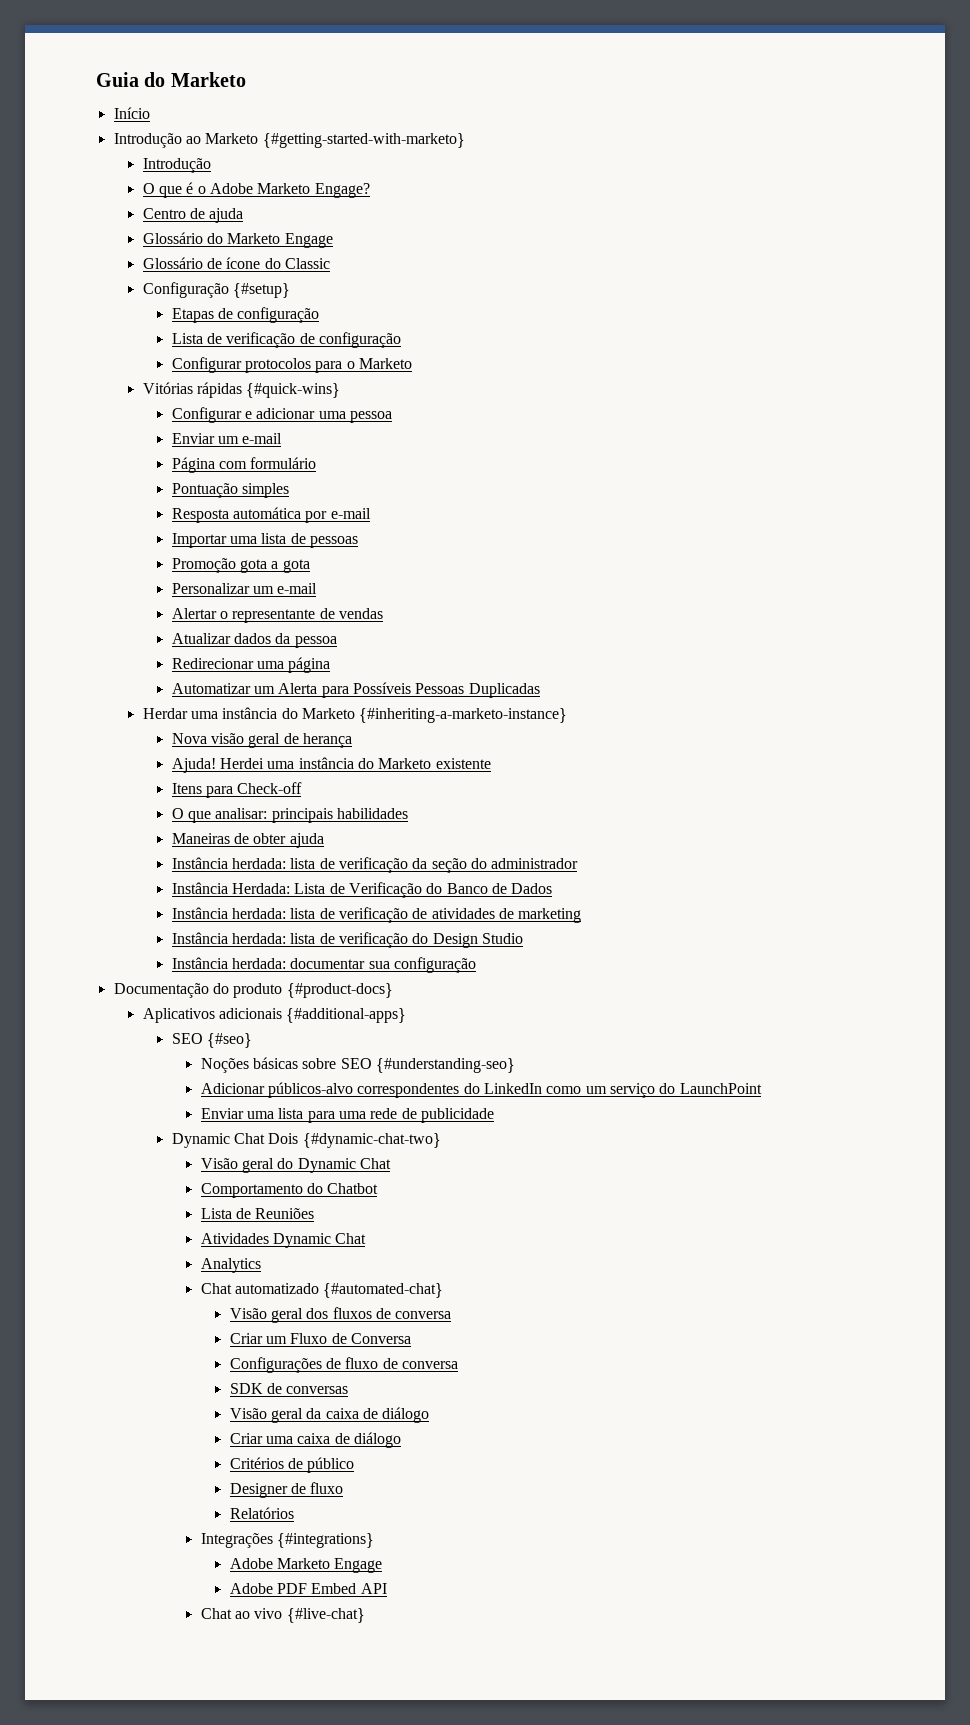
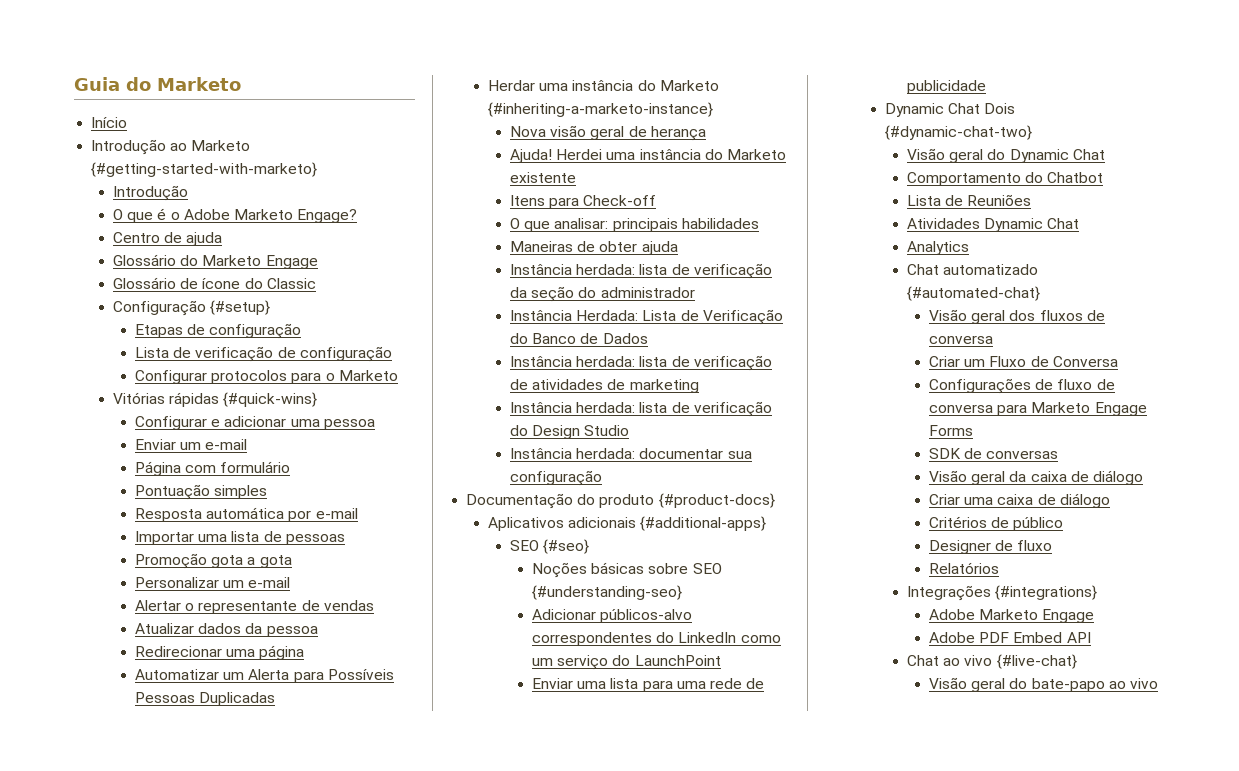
- Configurações de fluxo de conversa
+ Configurações de fluxo de conversa para Marketo Engage Forms
+ Visão geral do bate-papo ao vivo

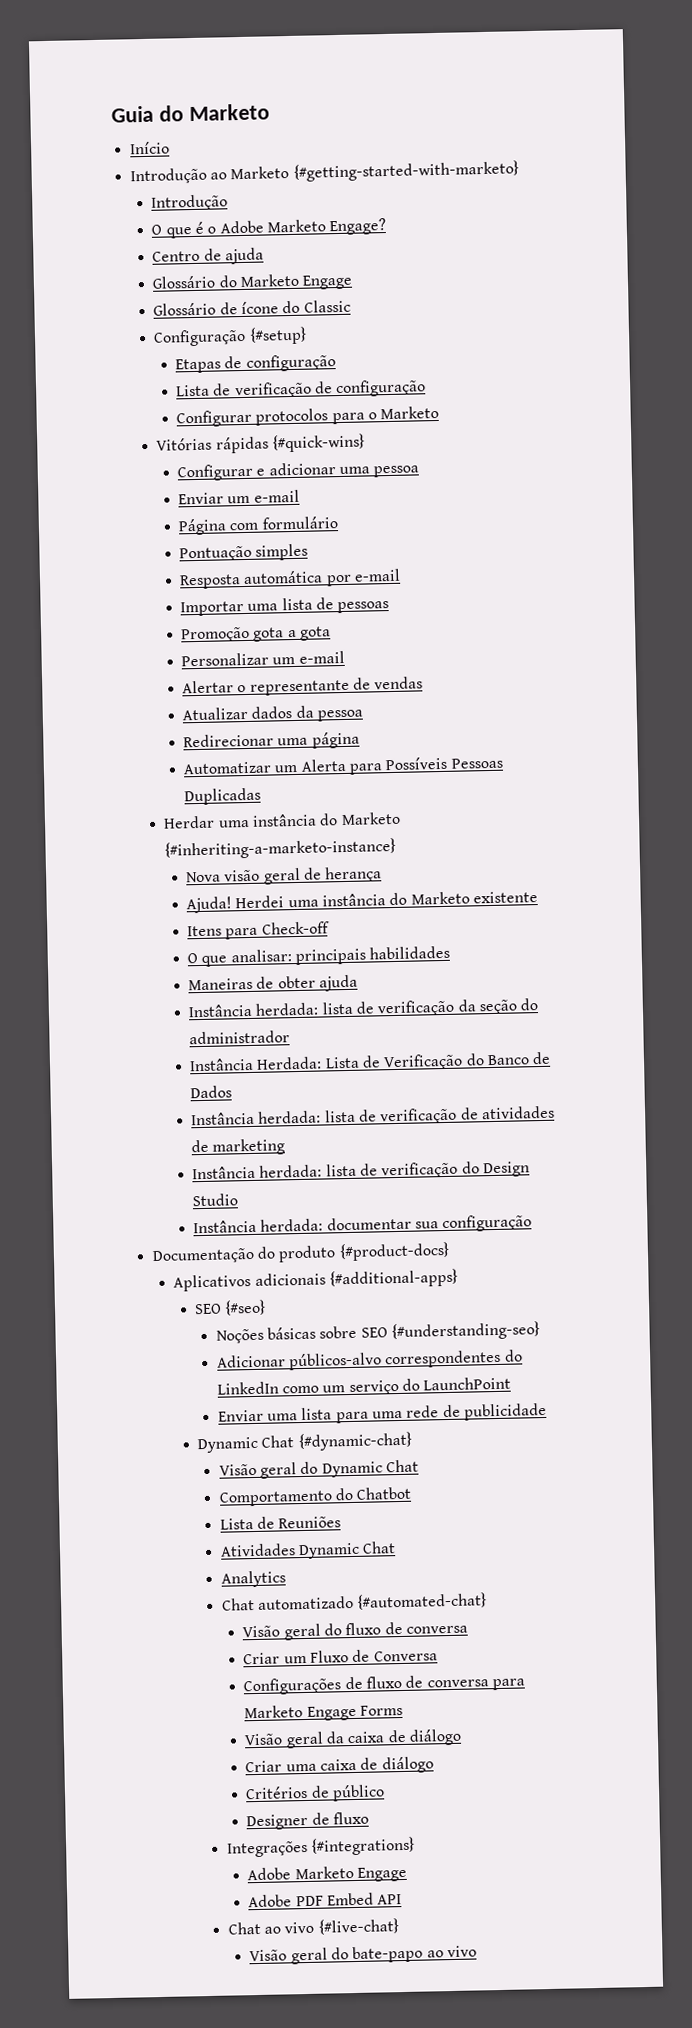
- Dynamic Chat Dois {#dynamic-chat-two}
+ Dynamic Chat {#dynamic-chat}
- Visão geral dos fluxos de conversa
+ Visão geral do fluxo de conversa
- SDK de conversas
- Relatórios

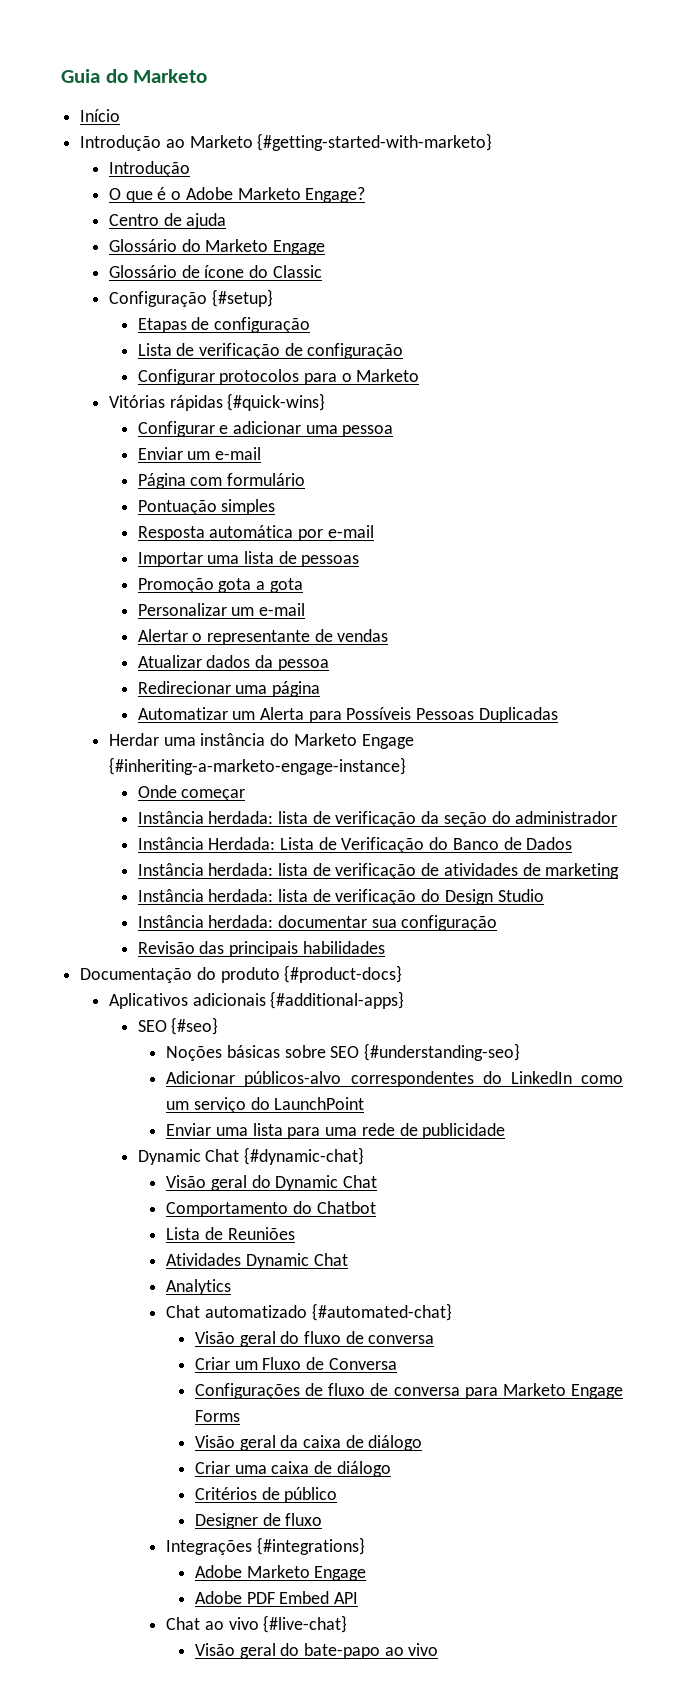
- Herdar uma instância do Marketo {#inheriting-a-marketo-instance}
- Nova visão geral de herança
- Ajuda! Herdei uma instância do Marketo existente
- Itens para Check-off
- O que analisar: principais habilidades
- Maneiras de obter ajuda
+ Herdar uma instância do Marketo Engage {#inheriting-a-marketo-engage-instance}
+ Onde começar
+ Revisão das principais habilidades

